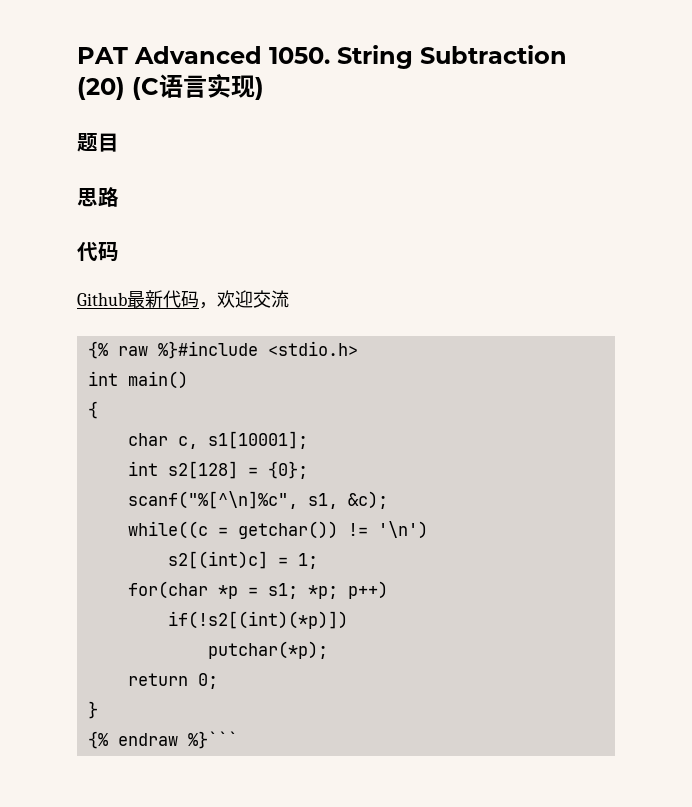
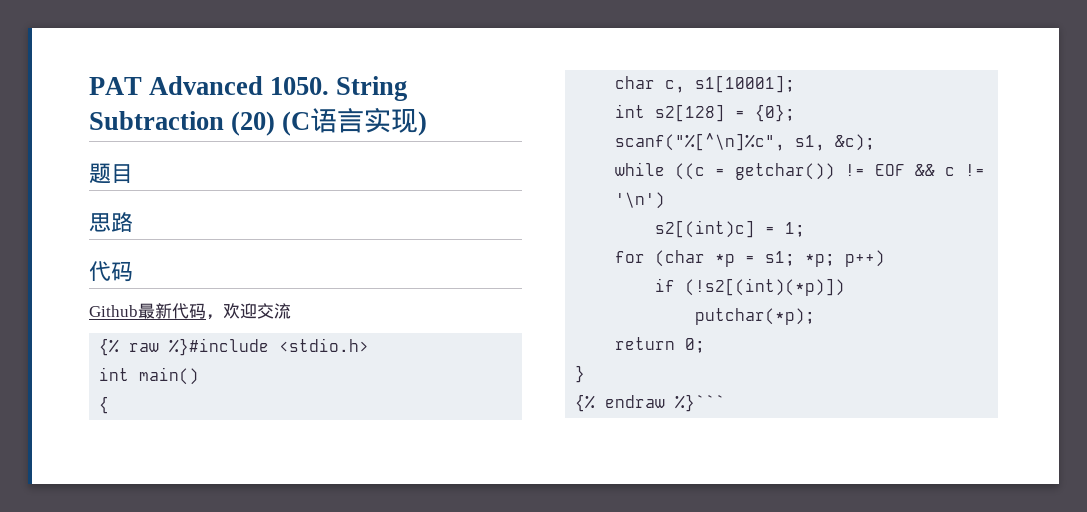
- while((c = getchar()) != '\n')
+ while ((c = getchar()) != EOF && c != '\n')
- for(char *p = s1; *p; p++)
+ for (char *p = s1; *p; p++)
- if(!s2[(int)(*p)])
+ if (!s2[(int)(*p)])

